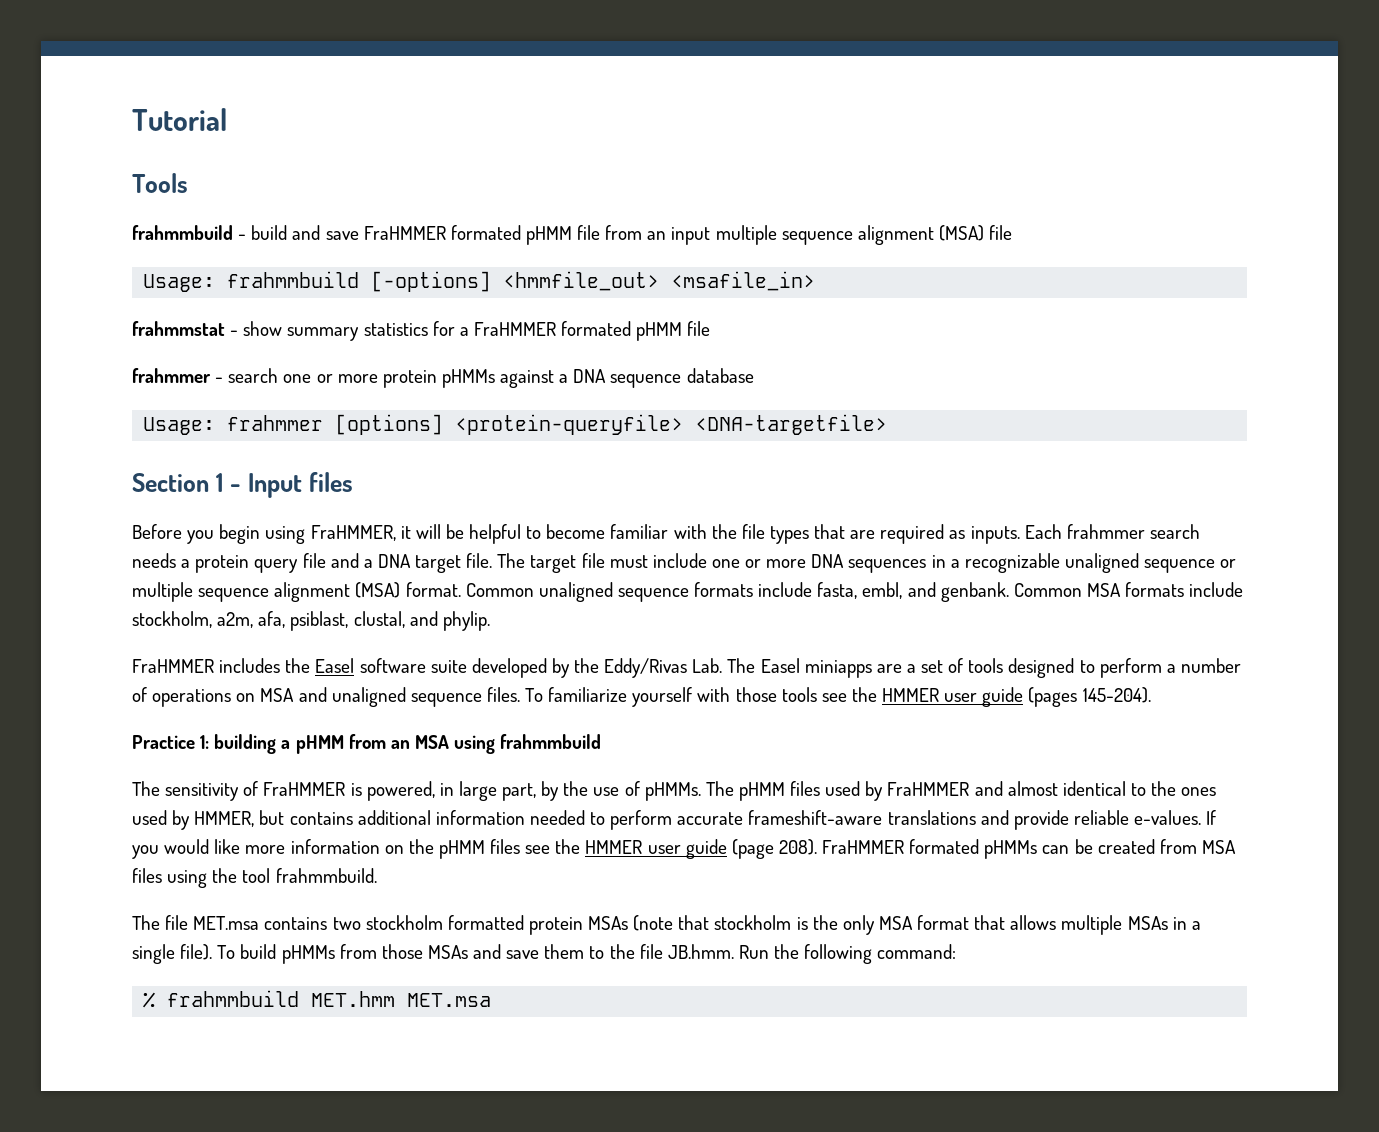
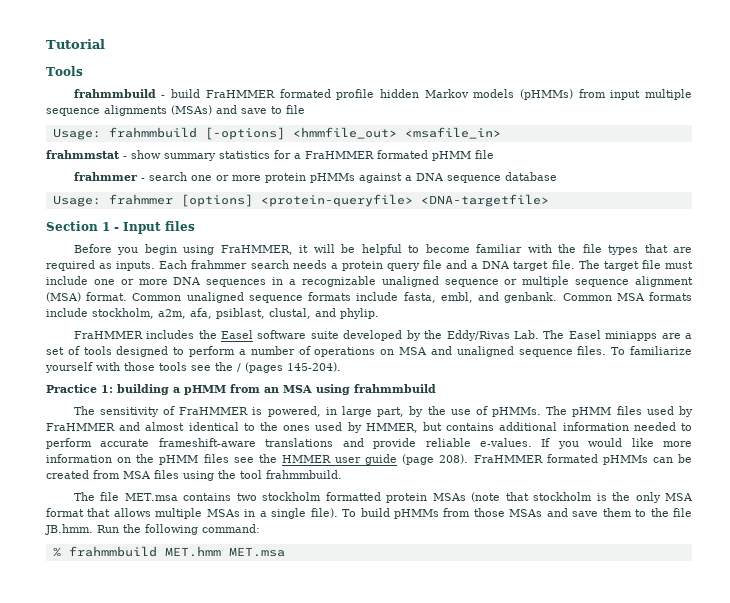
- frahmmbuild - build and save FraHMMER formated pHMM file from an input multiple sequence alignment (MSA) file
+ frahmmbuild - build FraHMMER formated profile hidden Markov models (pHMMs) from input multiple sequence alignments (MSAs) and save to file
- To familiarize yourself with those tools see the HMMER user guide (pages 145-204).
+ To familiarize yourself with those tools see the / (pages 145-204).

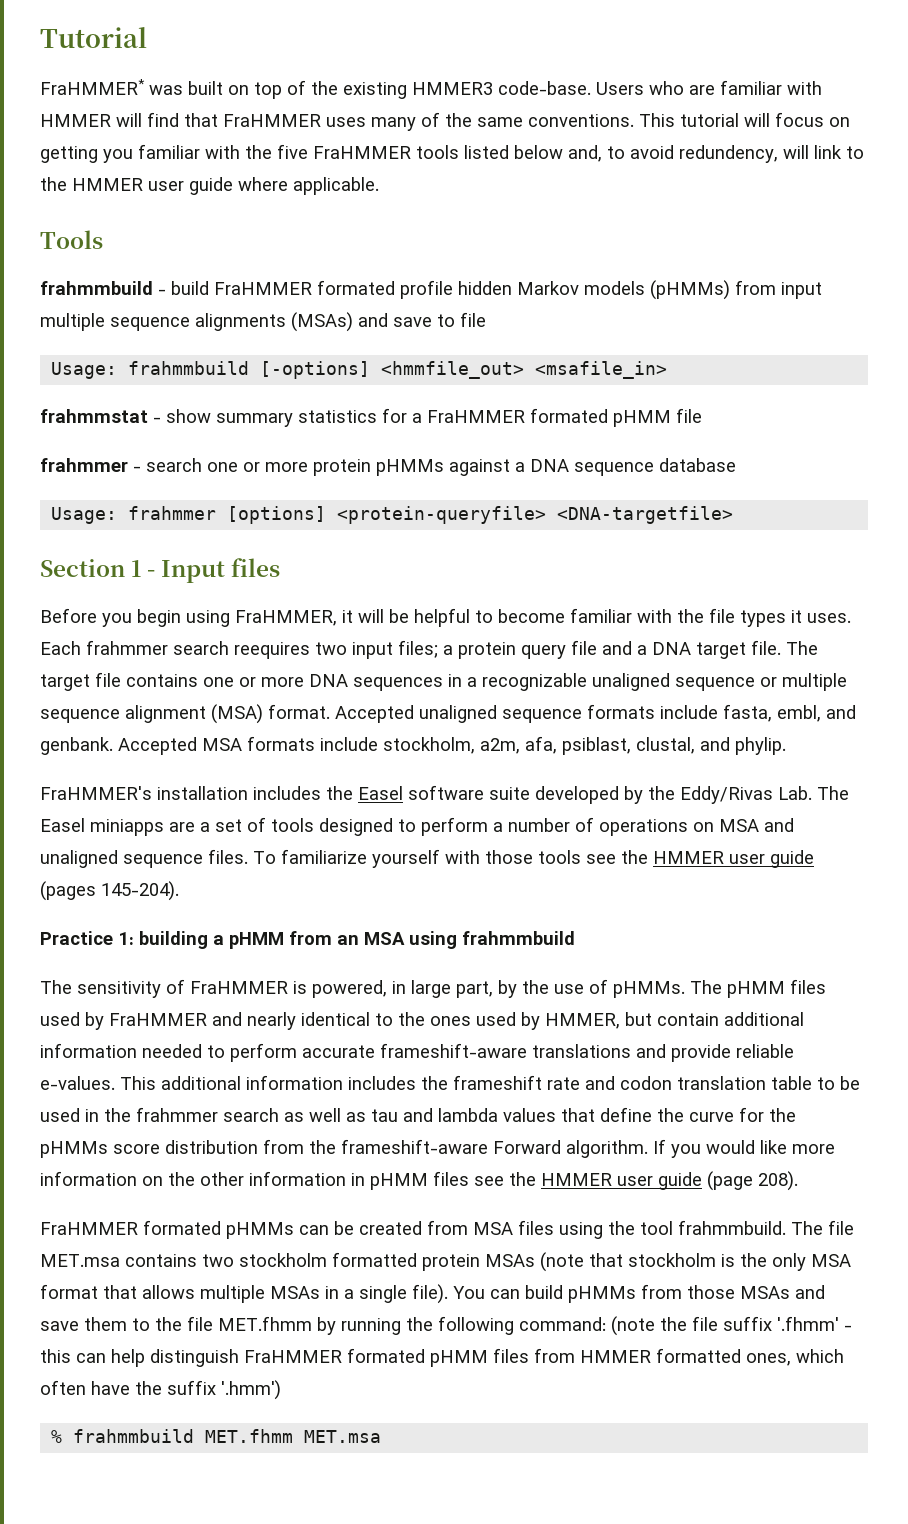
+ FraHMMER* was built on top of the existing HMMER3 code-base. Users who are familiar with HMMER will find that FraHMMER uses many of the same conventions. This tutorial will focus on getting you familiar with the five FraHMMER tools listed below and, to avoid redundency, will link to the HMMER user guide where applicable.
- Before you begin using FraHMMER, it will be helpful to become familiar with the file types that are required as inputs. Each frahmmer search needs a protein query file and a DNA target file.
+ Before you begin using FraHMMER, it will be helpful to become familiar with the file types it uses. Each frahmmer search reequires two input files; a protein query file and a DNA target file.
- The target file must include one or more DNA sequences in a recognizable unaligned sequence or multiple sequence alignment (MSA) format.
+ The target file contains one or more DNA sequences in a recognizable unaligned sequence or multiple sequence alignment (MSA) format.
- Common unaligned sequence formats include fasta, embl, and genbank.
+ Accepted unaligned sequence formats include fasta, embl, and genbank.
- Common MSA formats include stockholm, a2m, afa, psiblast, clustal, and phylip.
+ Accepted MSA formats include stockholm, a2m, afa, psiblast, clustal, and phylip.
- FraHMMER includes the Easel software suite developed by the Eddy/Rivas Lab. The Easel miniapps are a set of tools designed to perform a number of operations on MSA and unaligned sequence files.
+ FraHMMER's installation includes the Easel software suite developed by the Eddy/Rivas Lab. The Easel miniapps are a set of tools designed to perform a number of operations on MSA and unaligned sequence files.
- To familiarize yourself with those tools see the / (pages 145-204).
+ To familiarize yourself with those tools see the HMMER user guide (pages 145-204).
- The pHMM files used by FraHMMER and almost identical to the ones used by HMMER, but contains additional information needed to perform accurate frameshift-aware translations and provide reliable e-values.
+ The pHMM files used by FraHMMER and nearly identical to the ones used by HMMER, but contain additional information needed to perform accurate frameshift-aware translations and provide reliable e-values.
+ This additional information includes the frameshift rate and codon translation table to be used in the frahmmer search as well as tau and lambda values that define the curve for the pHMMs score distribution from the frameshift-aware Forward algorithm.
- If you would like more information on the pHMM files see the HMMER user guide (page 208). FraHMMER formated pHMMs can be created from MSA files using the tool frahmmbuild.
- The file MET.msa contains two stockholm formatted protein MSAs (note that stockholm is the only MSA format that allows multiple MSAs in a single file).
+ If you would like more information on the other information in pHMM files see the HMMER user guide (page 208).
+ FraHMMER formated pHMMs can be created from MSA files using the tool frahmmbuild. The file MET.msa contains two stockholm formatted protein MSAs (note that stockholm is the only MSA format that allows multiple MSAs in a single file).
- To build pHMMs from those MSAs and save them to the file JB.hmm. Run the following command:
+ You can build pHMMs from those MSAs and save them to the file MET.fhmm by running the following command: (note the file suffix '.fhmm' - this can help distinguish FraHMMER formated pHMM files from HMMER formatted ones, which often have the suffix '.hmm')
- % frahmmbuild MET.hmm MET.msa
+ % frahmmbuild MET.fhmm MET.msa

